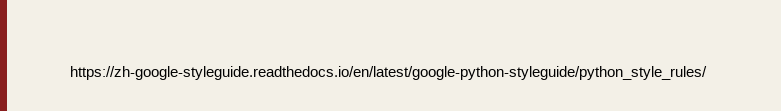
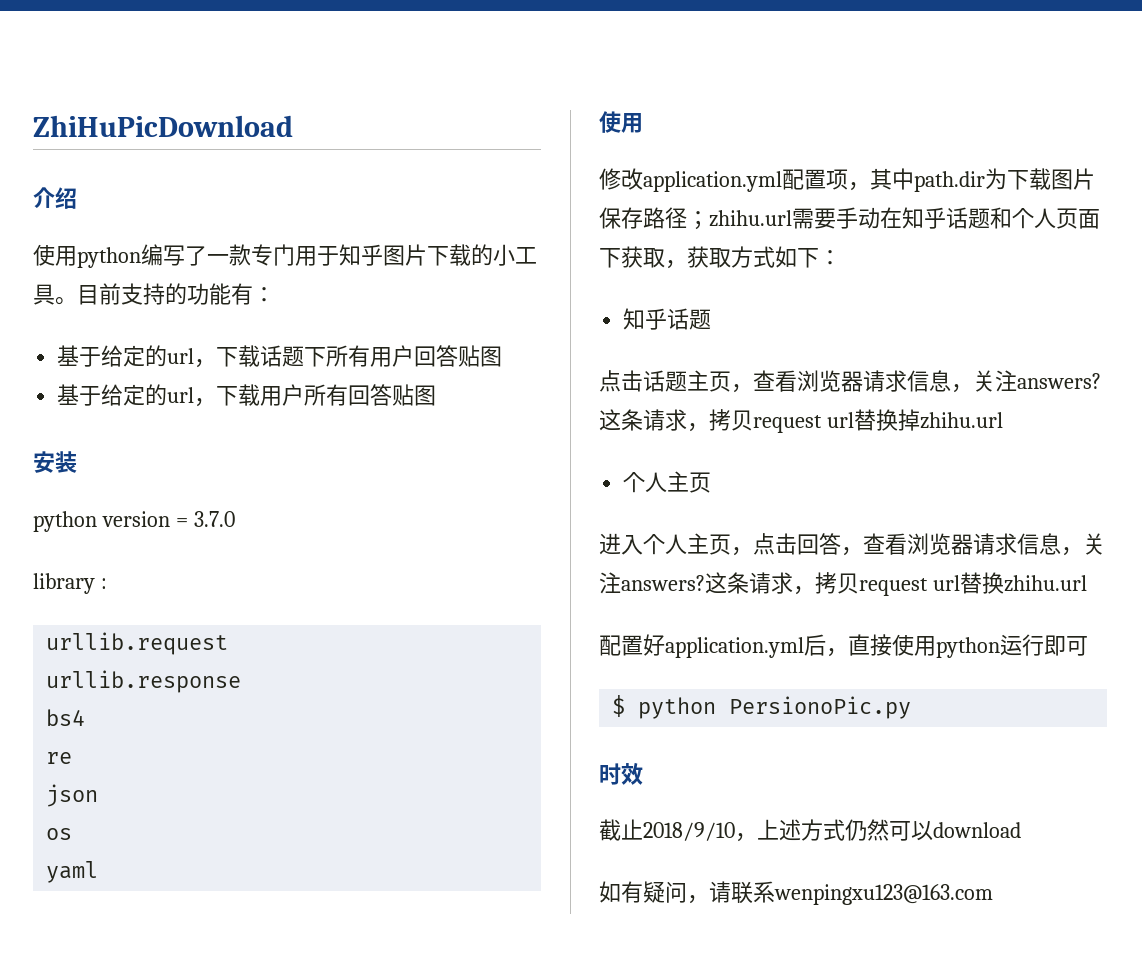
- https://zh-google-styleguide.readthedocs.io/en/latest/google-python-styleguide/python_style_rules/
+ ZhiHuPicDownload
+ 介绍
+ 使用python编写了一款专门用于知乎图片下载的小工具。目前支持的功能有：
+ 基于给定的url，下载话题下所有用户回答贴图
+ 基于给定的url，下载用户所有回答贴图
+ 安装
+ python version = 3.7.0
+ library :
+ urllib.request
+ urllib.response
+ bs4
+ re
+ json
+ os
+ yaml
+ 使用
+ 修改application.yml配置项，其中path.dir为下载图片保存路径；zhihu.url需要手动在知乎话题和个人页面下获取，获取方式如下：
+ 知乎话题
+ 点击话题主页，查看浏览器请求信息，关注answers?这条请求，拷贝request url替换掉zhihu.url
+ 个人主页
+ 进入个人主页，点击回答，查看浏览器请求信息，关注answers?这条请求，拷贝request url替换zhihu.url
+ 配置好application.yml后，直接使用python运行即可
+ $ python PersionoPic.py
+ 时效
+ 截止2018/9/10，上述方式仍然可以download
+ 如有疑问，请联系wenpingxu123@163.com

